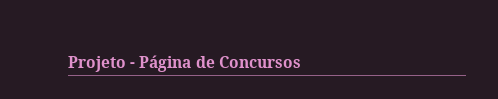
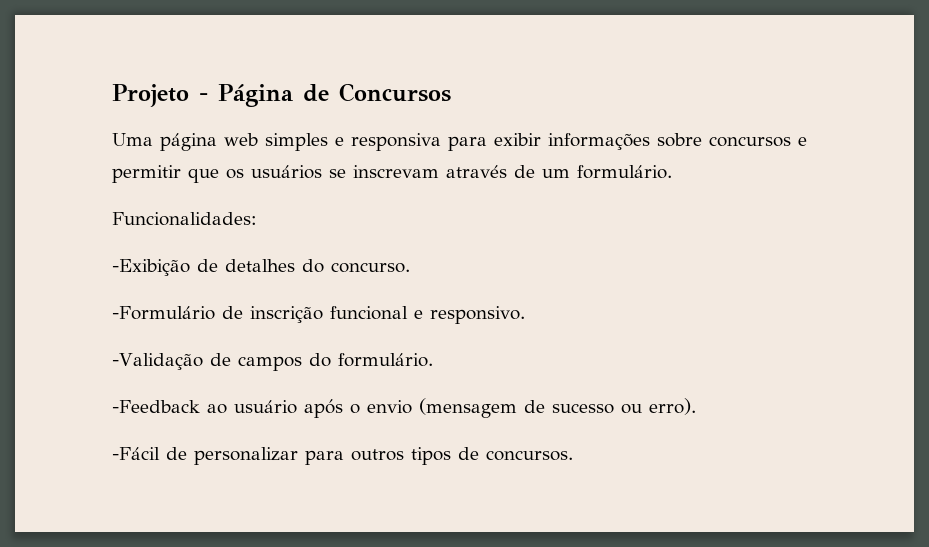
+ Uma página web simples e responsiva para exibir informações sobre concursos e permitir que os usuários se inscrevam através de um formulário.
+ Funcionalidades:
+ -Exibição de detalhes do concurso.
+ -Formulário de inscrição funcional e responsivo.
+ -Validação de campos do formulário.
+ -Feedback ao usuário após o envio (mensagem de sucesso ou erro).
+ -Fácil de personalizar para outros tipos de concursos.

